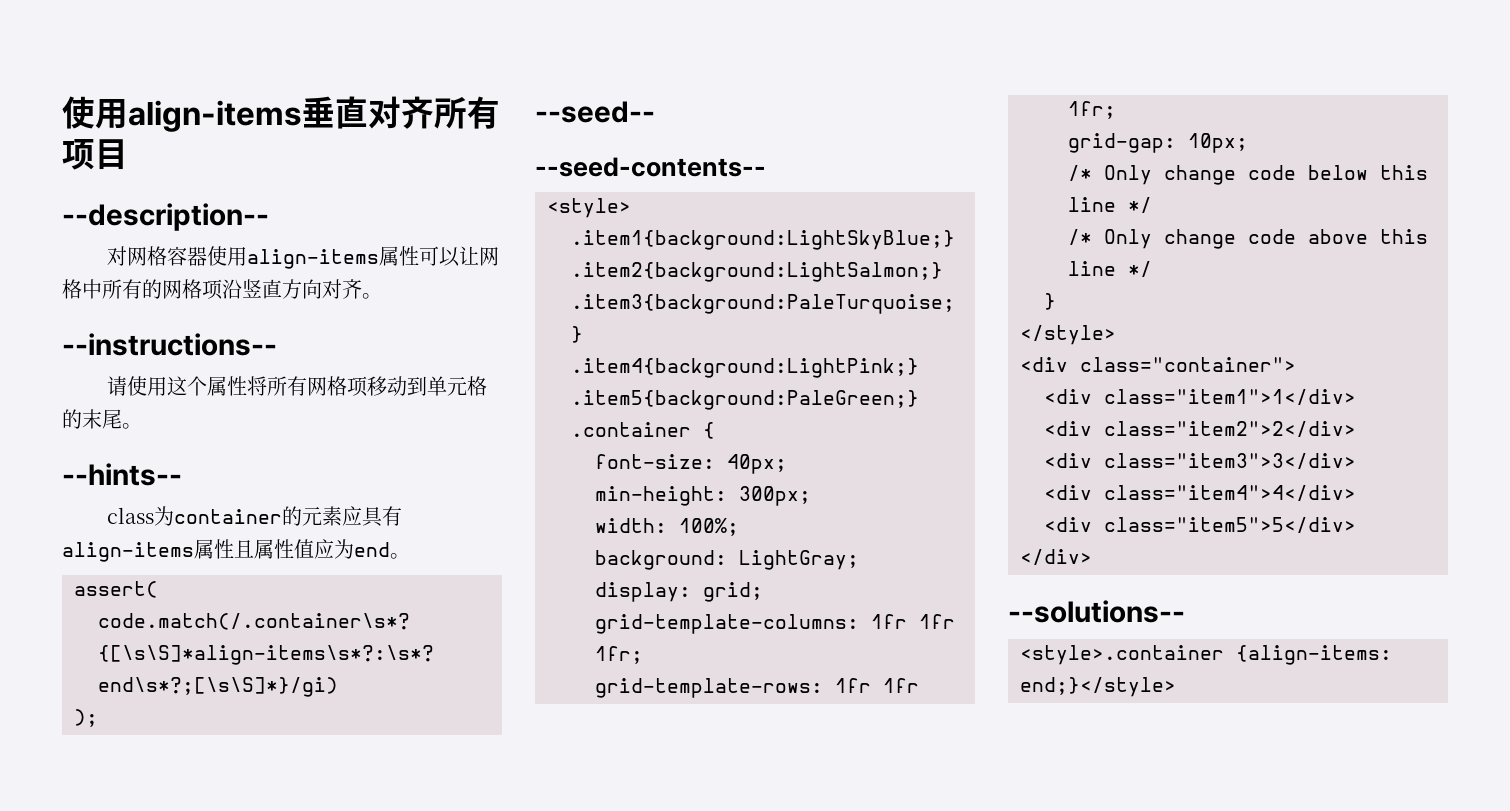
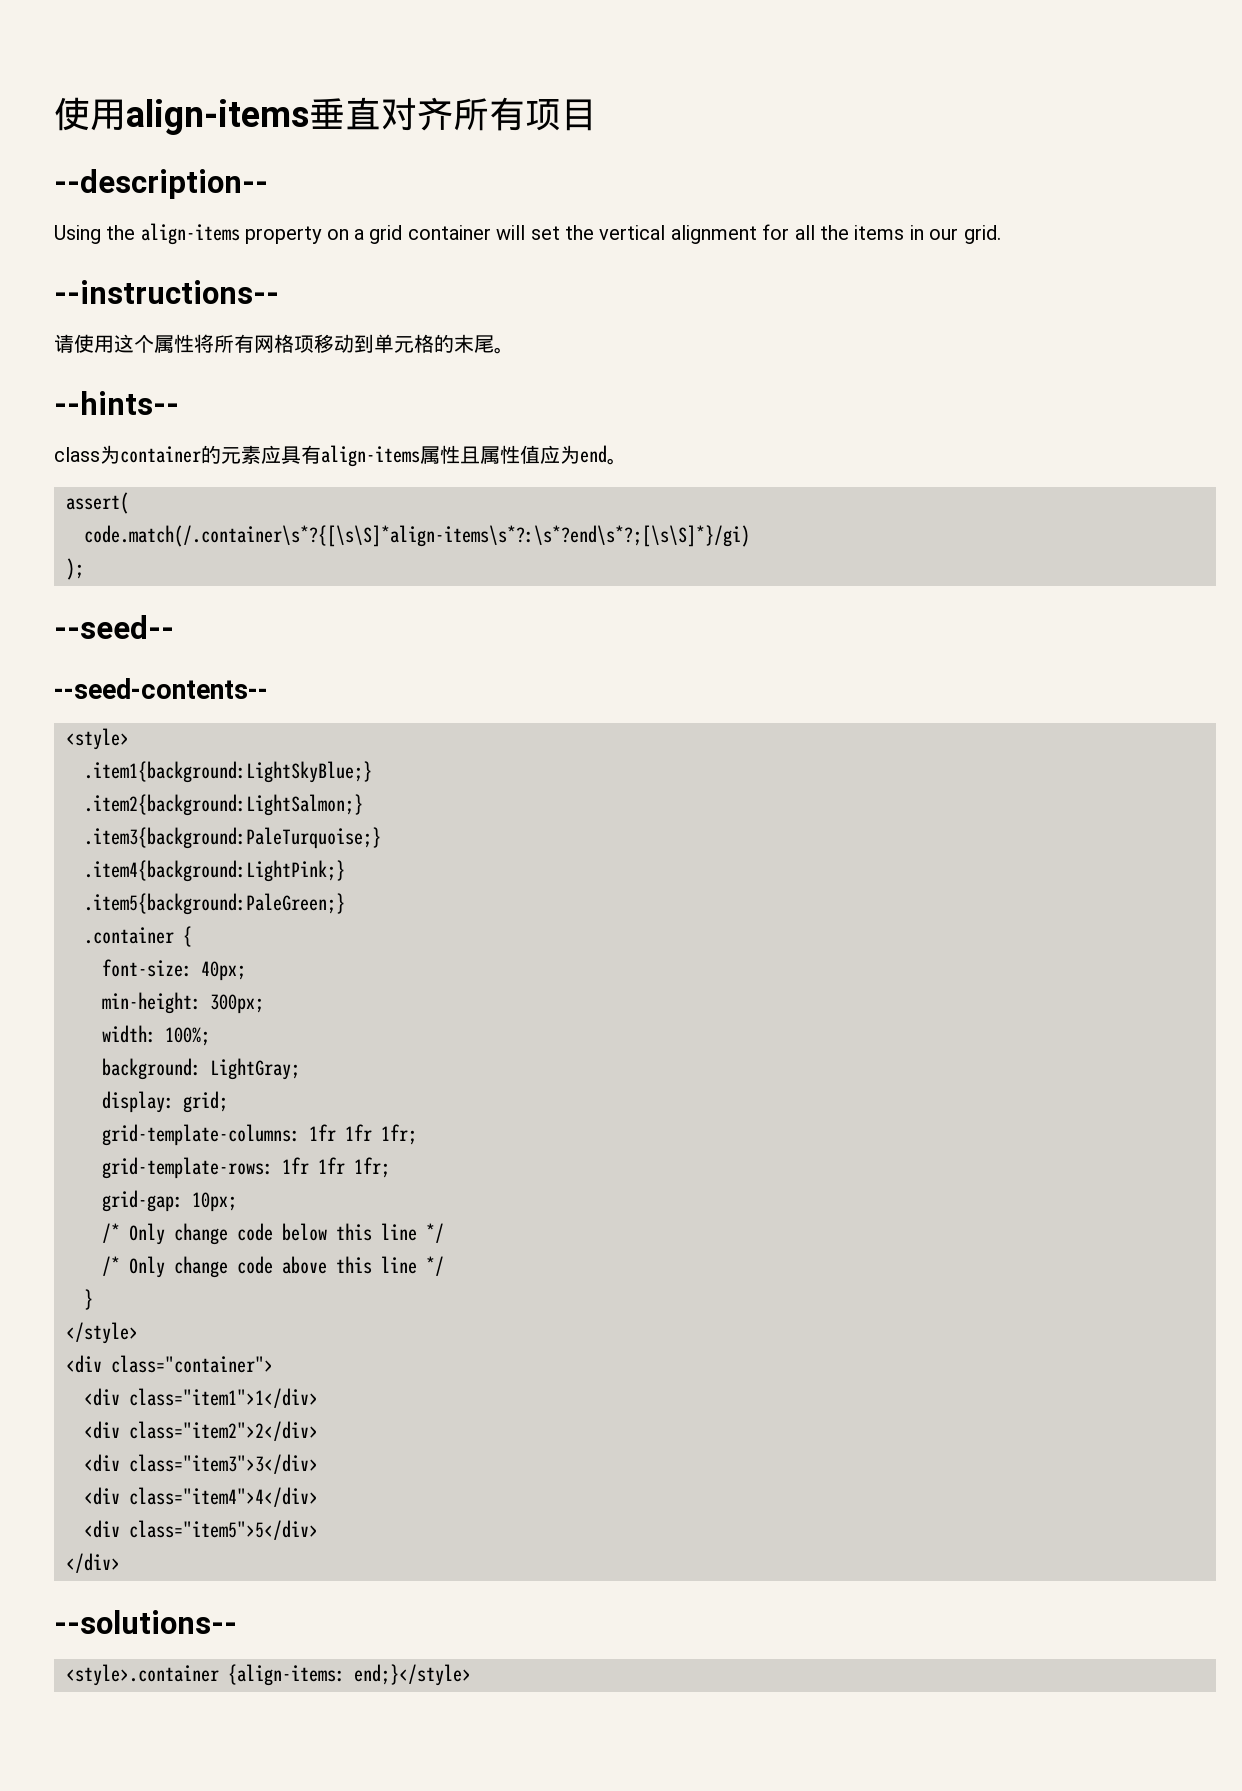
- 对网格容器使用align-items属性可以让网格中所有的网格项沿竖直方向对齐。
+ Using the align-items property on a grid container will set the vertical alignment for all the items in our grid.

